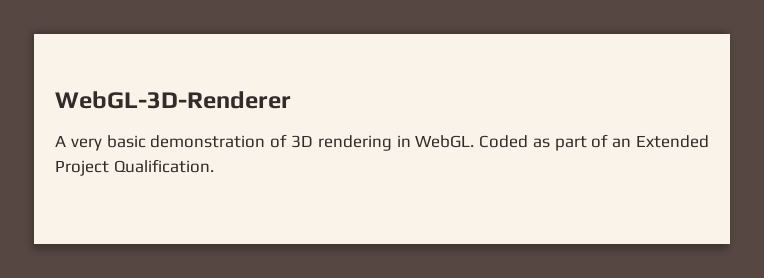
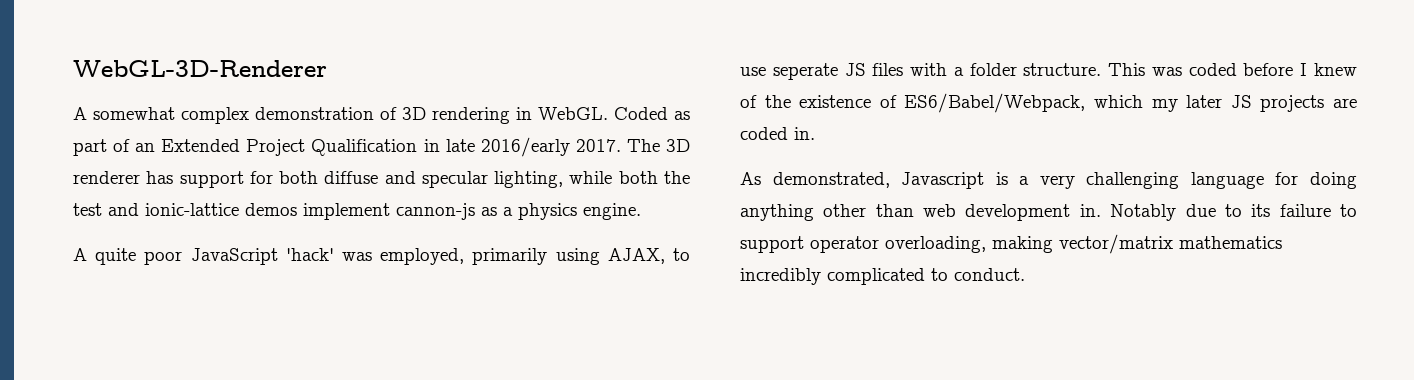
- A very basic demonstration of 3D rendering in WebGL.
+ A somewhat complex demonstration of 3D rendering in WebGL.
- Coded as part of an Extended Project Qualification.
+ Coded as part of an Extended Project Qualification in late 2016/early 2017. The 3D renderer has support for both diffuse and specular lighting, while both the test and ionic-lattice demos implement cannon-js as a physics engine.
+ A quite poor JavaScript 'hack' was employed, primarily using AJAX, to use seperate JS files with a folder structure. This was coded before I knew of the existence of ES6/Babel/Webpack, which my later JS projects are coded in.
+ As demonstrated, Javascript is a very challenging language for doing anything other than web development in. Notably due to its failure to support operator overloading, making vector/matrix mathematics incredibly complicated to conduct.

